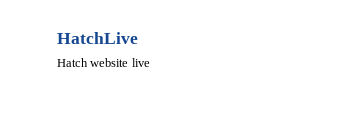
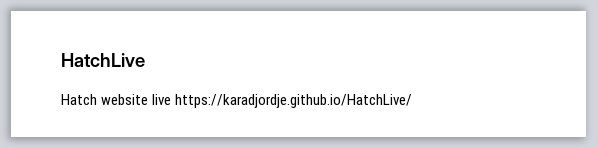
- Hatch website live
+ Hatch website live https://karadjordje.github.io/HatchLive/

